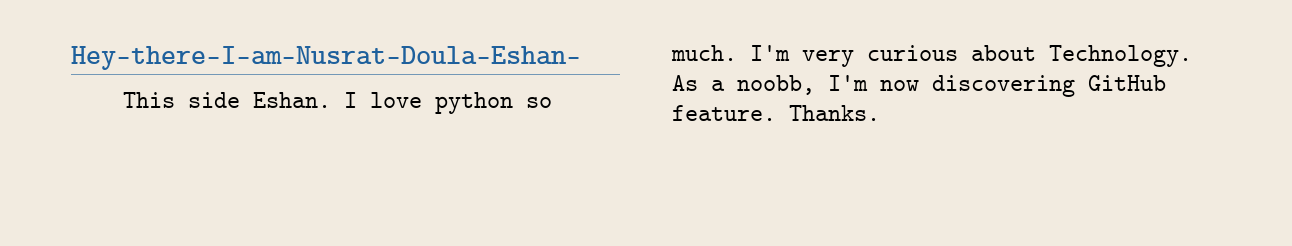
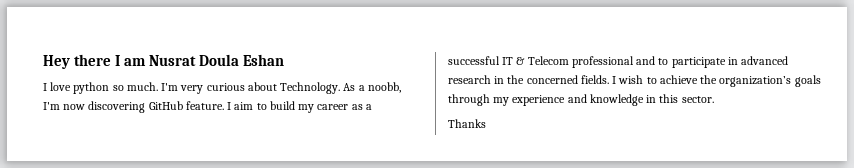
- Hey-there-I-am-Nusrat-Doula-Eshan-
- This side Eshan. I love python so much.
+ Hey there I am Nusrat Doula Eshan
+ I love python so much.
- Thanks.
+ I aim to build my career as a successful IT & Telecom professional and to participate in advanced research in the concerned fields. I wish to achieve the organization’s goals through my experience and knowledge in this sector.
+ Thanks

